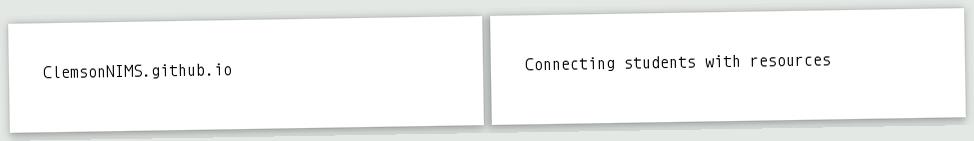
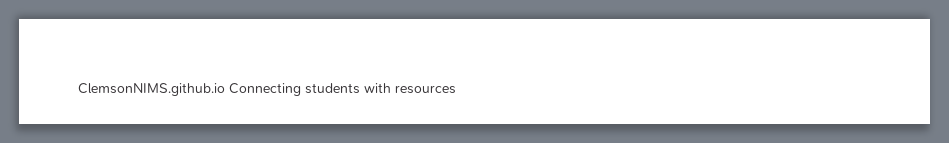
- ClemsonNIMS.github.io
- Connecting students with resources
+ ClemsonNIMS.github.io Connecting students with resources

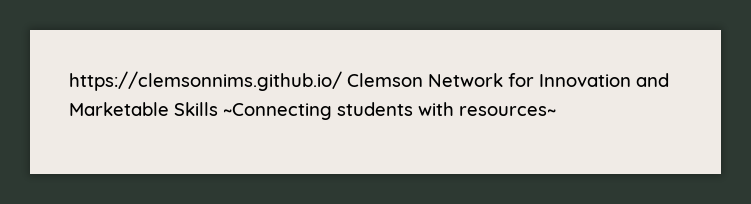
- ClemsonNIMS.github.io Connecting students with resources
+ https://clemsonnims.github.io/ Clemson Network for Innovation and Marketable Skills ~Connecting students with resources~

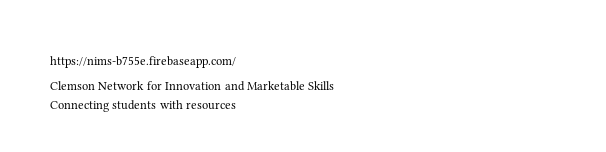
- https://clemsonnims.github.io/ Clemson Network for Innovation and Marketable Skills ~Connecting students with resources~
+ https://nims-b755e.firebaseapp.com/
+ Clemson Network for Innovation and Marketable Skills
+ Connecting students with resources

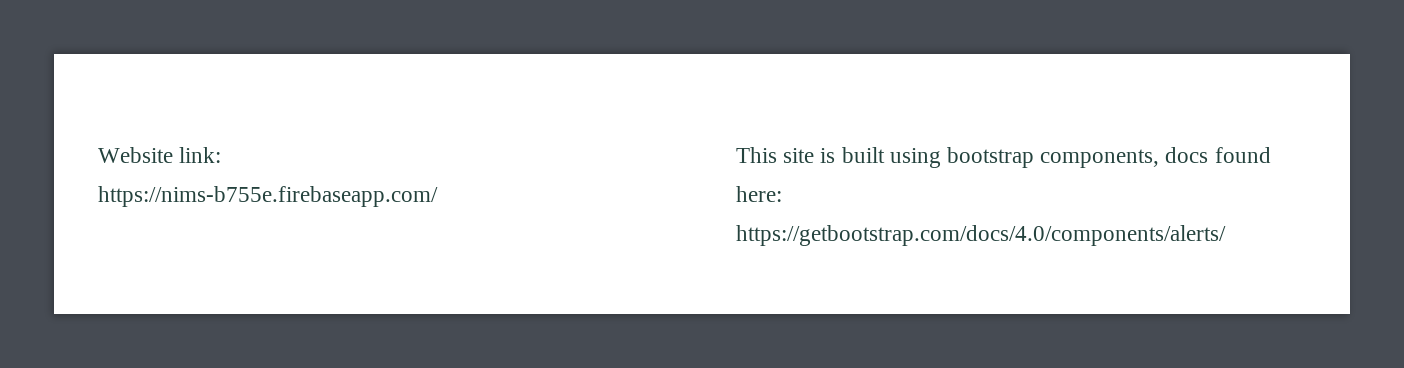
+ Website link:
- Clemson Network for Innovation and Marketable Skills
- Connecting students with resources
+ This site is built using bootstrap components, docs found here:
+ https://getbootstrap.com/docs/4.0/components/alerts/

